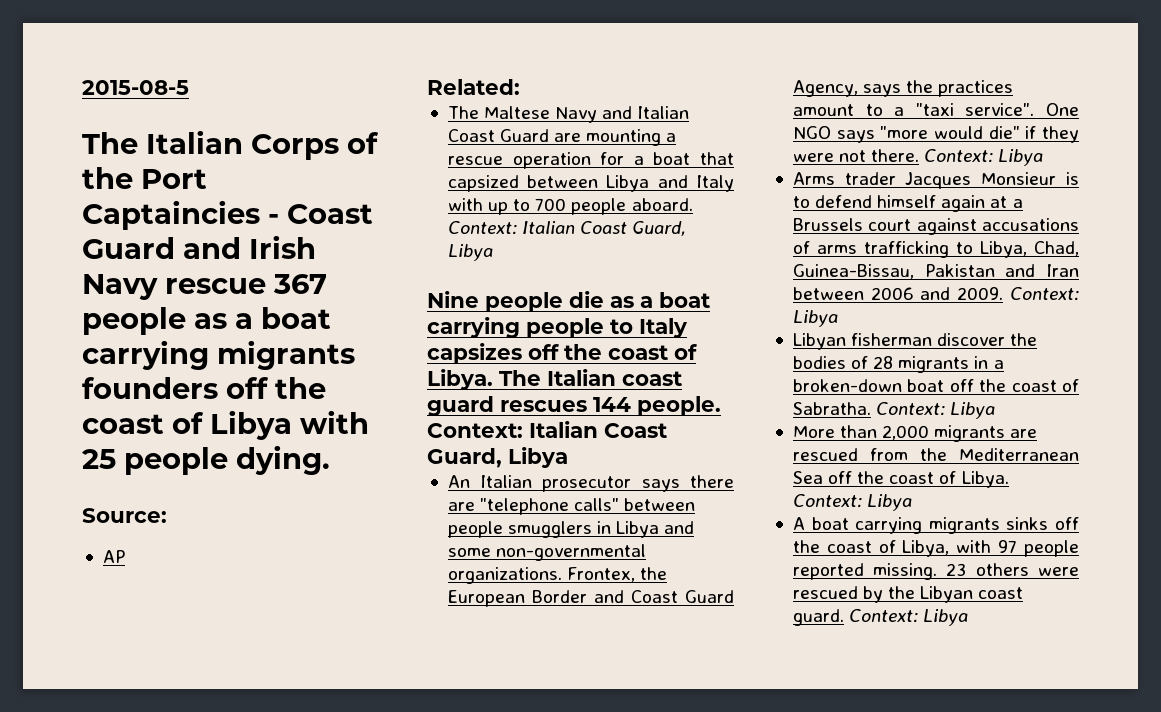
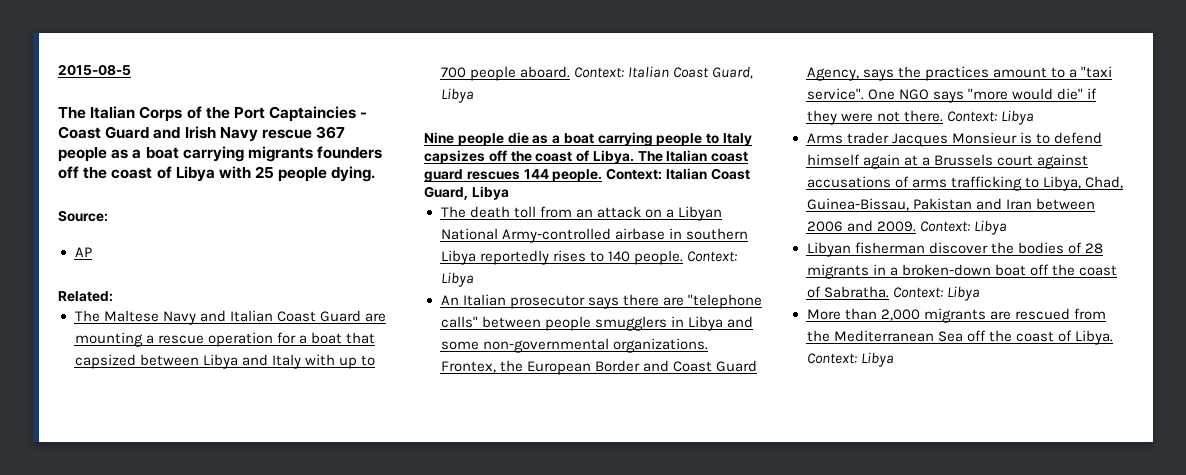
+ The death toll from an attack on a Libyan National Army-controlled airbase in southern Libya reportedly rises to 140 people. Context: Libya
- A boat carrying migrants sinks off the coast of Libya, with 97 people reported missing. 23 others were rescued by the Libyan coast guard. Context: Libya

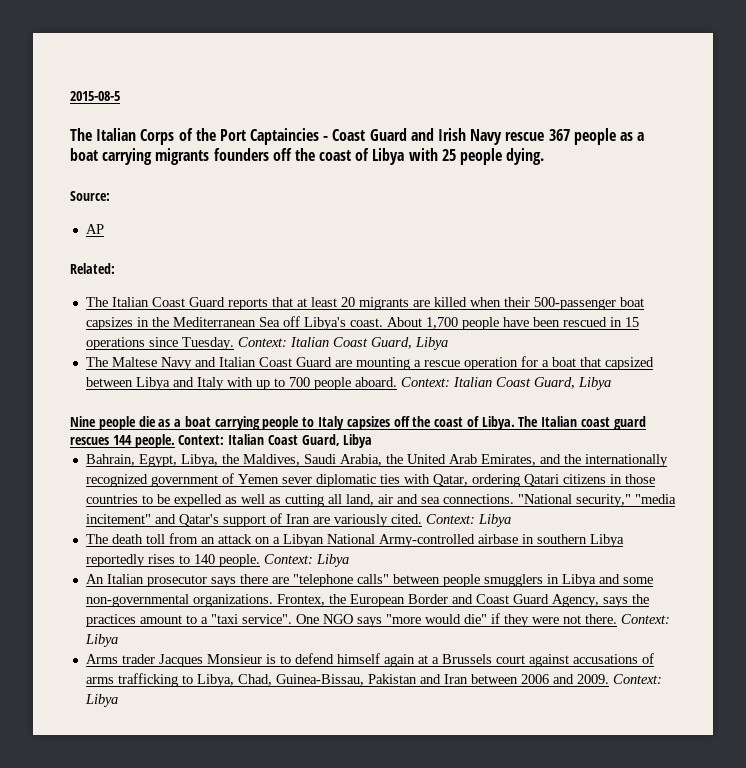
+ The Italian Coast Guard reports that at least 20 migrants are killed when their 500-passenger boat capsizes in the Mediterranean Sea off Libya's coast. About 1,700 people have been rescued in 15 operations since Tuesday. Context: Italian Coast Guard, Libya
+ Bahrain, Egypt, Libya, the Maldives, Saudi Arabia, the United Arab Emirates, and the internationally recognized government of Yemen sever diplomatic ties with Qatar, ordering Qatari citizens in those countries to be expelled as well as cutting all land, air and sea connections. "National security," "media incitement" and Qatar's support of Iran are variously cited. Context: Libya
- Libyan fisherman discover the bodies of 28 migrants in a broken-down boat off the coast of Sabratha. Context: Libya
- More than 2,000 migrants are rescued from the Mediterranean Sea off the coast of Libya. Context: Libya

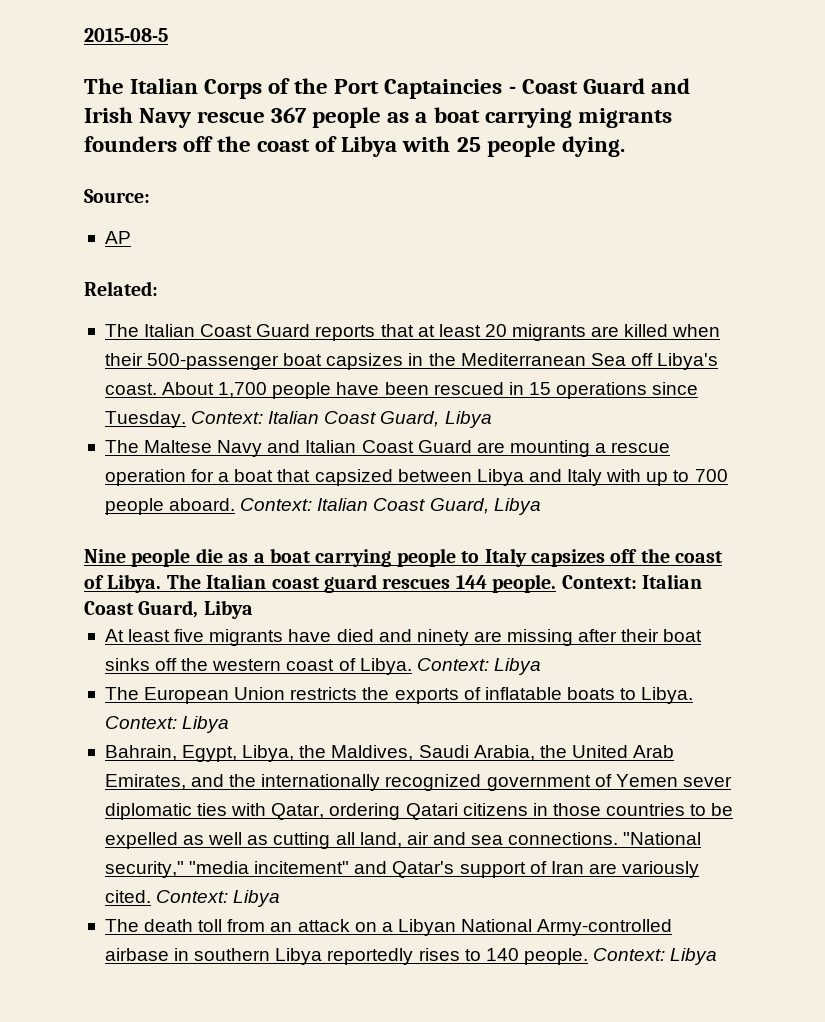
+ At least five migrants have died and ninety are missing after their boat sinks off the western coast of Libya. Context: Libya
+ The European Union restricts the exports of inflatable boats to Libya. Context: Libya
- An Italian prosecutor says there are "telephone calls" between people smugglers in Libya and some non-governmental organizations. Frontex, the European Border and Coast Guard Agency, says the practices amount to a "taxi service". One NGO says "more would die" if they were not there. Context: Libya
- Arms trader Jacques Monsieur is to defend himself again at a Brussels court against accusations of arms trafficking to Libya, Chad, Guinea-Bissau, Pakistan and Iran between 2006 and 2009. Context: Libya

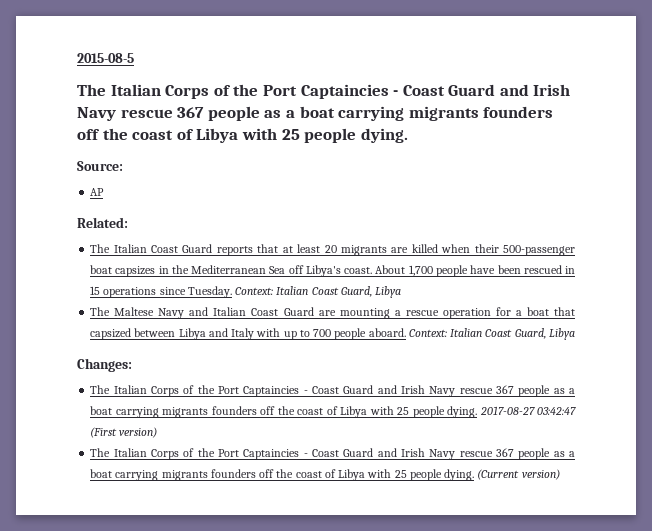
- Nine people die as a boat carrying people to Italy capsizes off the coast of Libya. The Italian coast guard rescues 144 people. Context: Italian Coast Guard, Libya
- At least five migrants have died and ninety are missing after their boat sinks off the western coast of Libya. Context: Libya
- The European Union restricts the exports of inflatable boats to Libya. Context: Libya
- Bahrain, Egypt, Libya, the Maldives, Saudi Arabia, the United Arab Emirates, and the internationally recognized government of Yemen sever diplomatic ties with Qatar, ordering Qatari citizens in those countries to be expelled as well as cutting all land, air and sea connections. "National security," "media incitement" and Qatar's support of Iran are variously cited. Context: Libya
- The death toll from an attack on a Libyan National Army-controlled airbase in southern Libya reportedly rises to 140 people. Context: Libya
+ Changes:
+ The Italian Corps of the Port Captaincies - Coast Guard and Irish Navy rescue 367 people as a boat carrying migrants founders off the coast of Libya with 25 people dying. 2017-08-27 03:42:47 (First version)
+ The Italian Corps of the Port Captaincies - Coast Guard and Irish Navy rescue 367 people as a boat carrying migrants founders off the coast of Libya with 25 people dying. (Current version)

